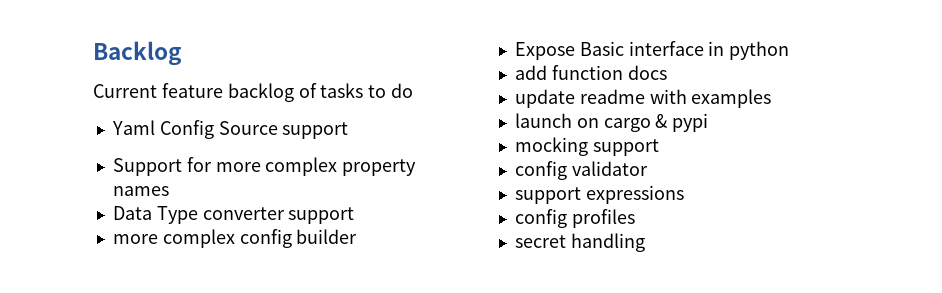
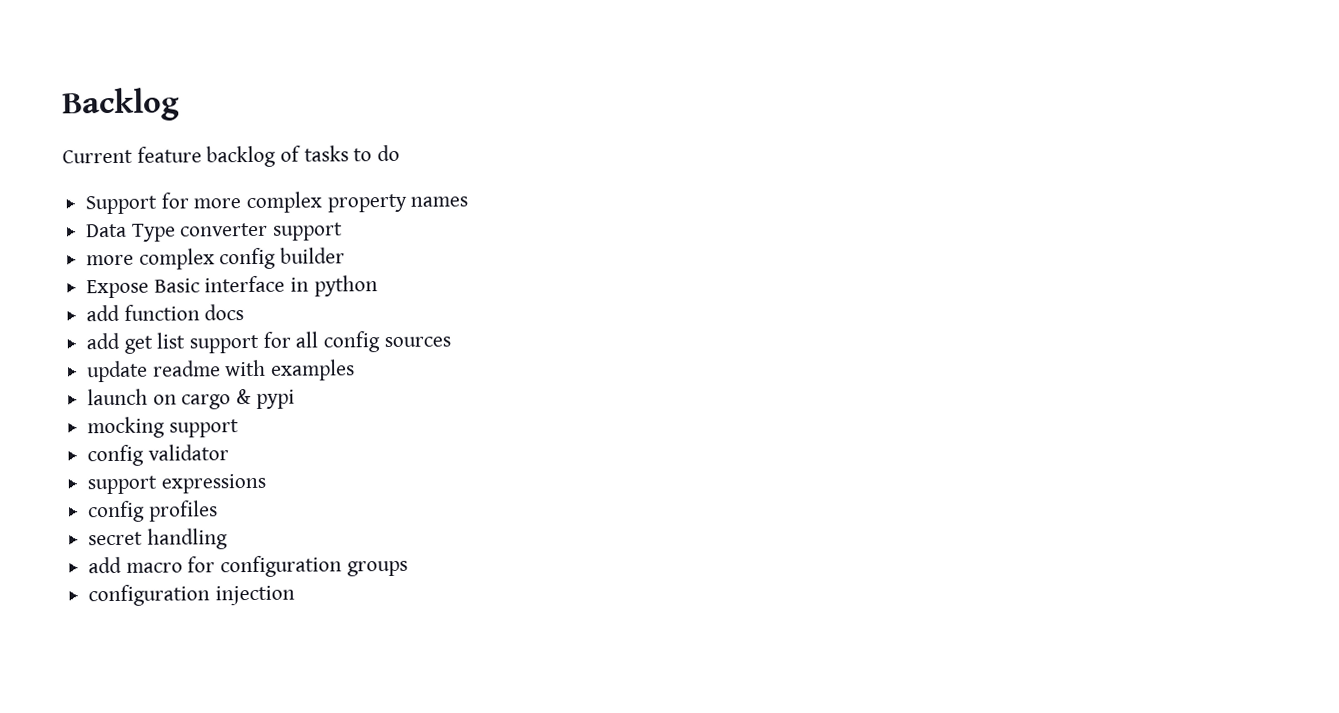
- Yaml Config Source support
+ add get list support for all config sources
+ add macro for configuration groups
+ configuration injection

